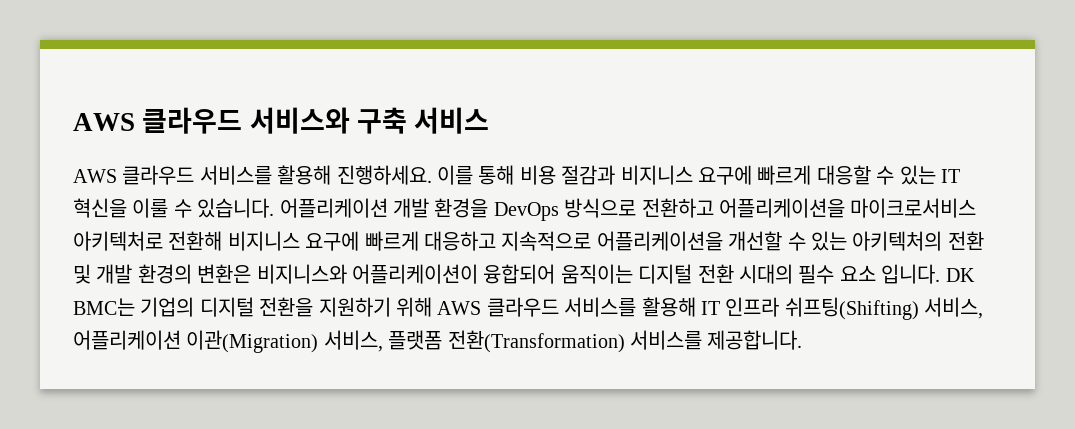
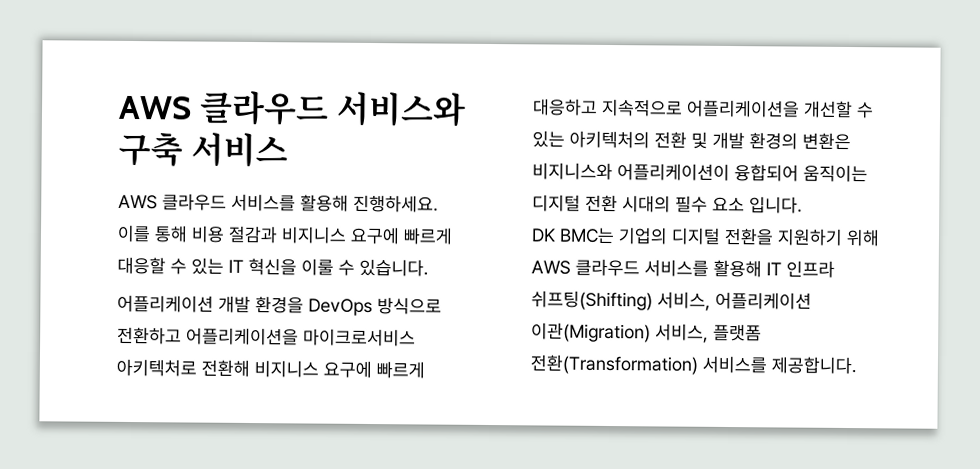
- AWS 클라우드 서비스를 활용해 진행하세요. 이를 통해 비용 절감과 비지니스 요구에 빠르게 대응할 수 있는 IT 혁신을 이룰 수 있습니다. 어플리케이션 개발 환경을 DevOps 방식으로 전환하고 어플리케이션을 마이크로서비스 아키텍처로 전환해 비지니스 요구에 빠르게 대응하고 지속적으로 어플리케이션을 개선할 수 있는 아키텍처의 전환 및 개발 환경의 변환은 비지니스와 어플리케이션이 융합되어 움직이는 디지털 전환 시대의 필수 요소 입니다. DK BMC는 기업의 디지털 전환을 지원하기 위해 AWS 클라우드 서비스를 활용해 IT 인프라 쉬프팅(Shifting) 서비스, 어플리케이션 이관(Migration) 서비스, 플랫폼 전환(Transformation) 서비스를 제공합니다.
+ AWS 클라우드 서비스를 활용해 진행하세요.
+ 이를 통해 비용 절감과 비지니스 요구에 빠르게 대응할 수 있는 IT 혁신을 이룰 수 있습니다.
+ 어플리케이션 개발 환경을 DevOps 방식으로 전환하고 어플리케이션을 마이크로서비스 아키텍처로 전환해 비지니스 요구에 빠르게 대응하고 지속적으로 어플리케이션을 개선할 수 있는 아키텍처의 전환 및 개발 환경의 변환은 비지니스와 어플리케이션이 융합되어 움직이는 디지털 전환 시대의 필수 요소 입니다.
+ DK BMC는 기업의 디지털 전환을 지원하기 위해 AWS 클라우드 서비스를 활용해 IT 인프라 쉬프팅(Shifting) 서비스, 어플리케이션 이관(Migration) 서비스, 플랫폼 전환(Transformation) 서비스를 제공합니다.

